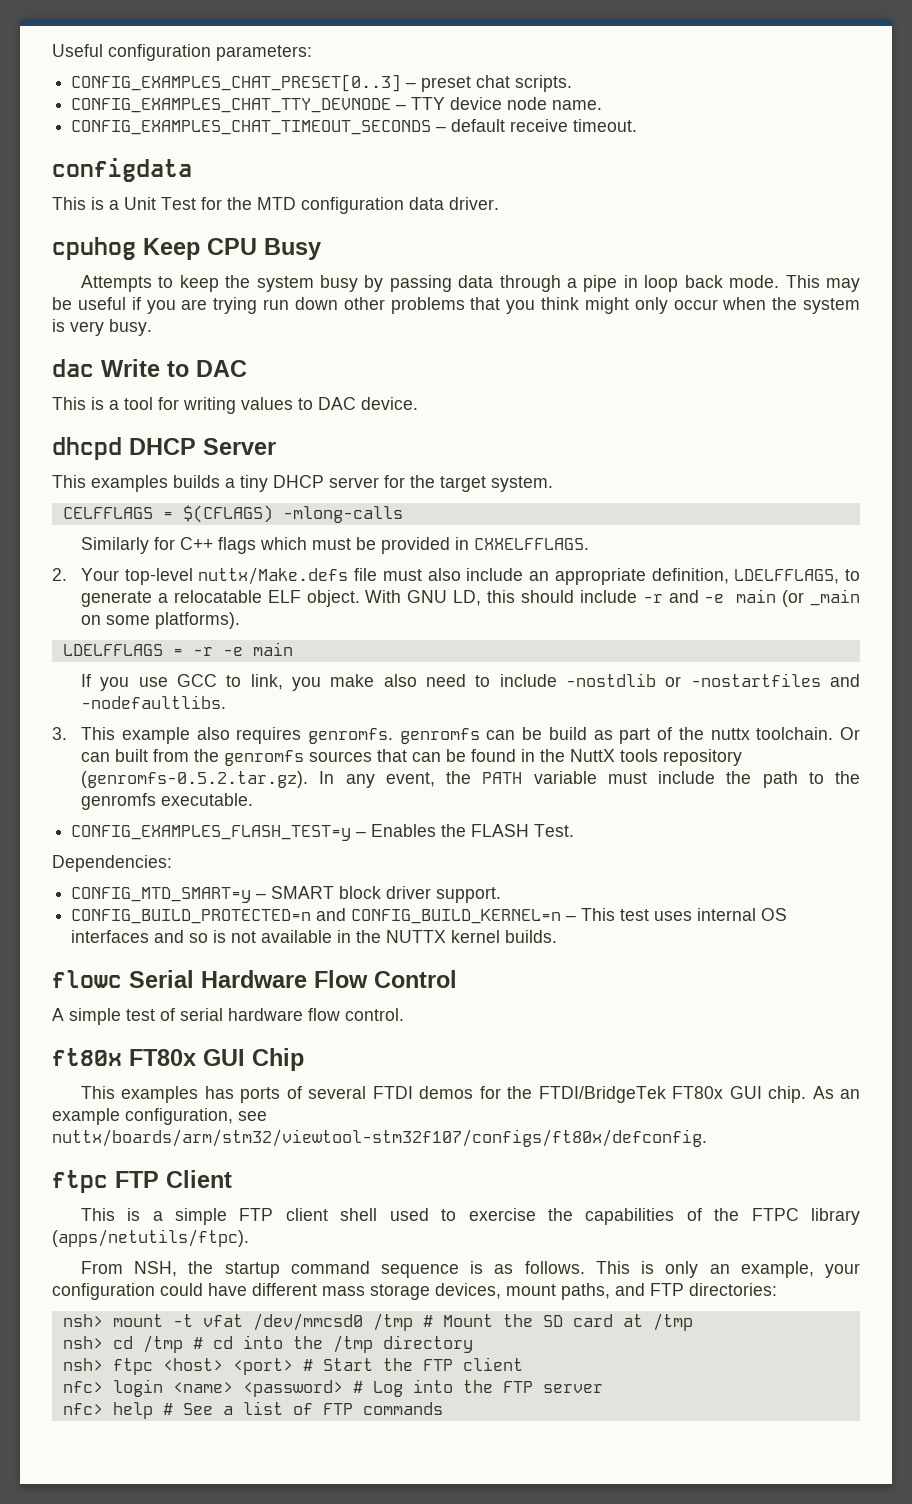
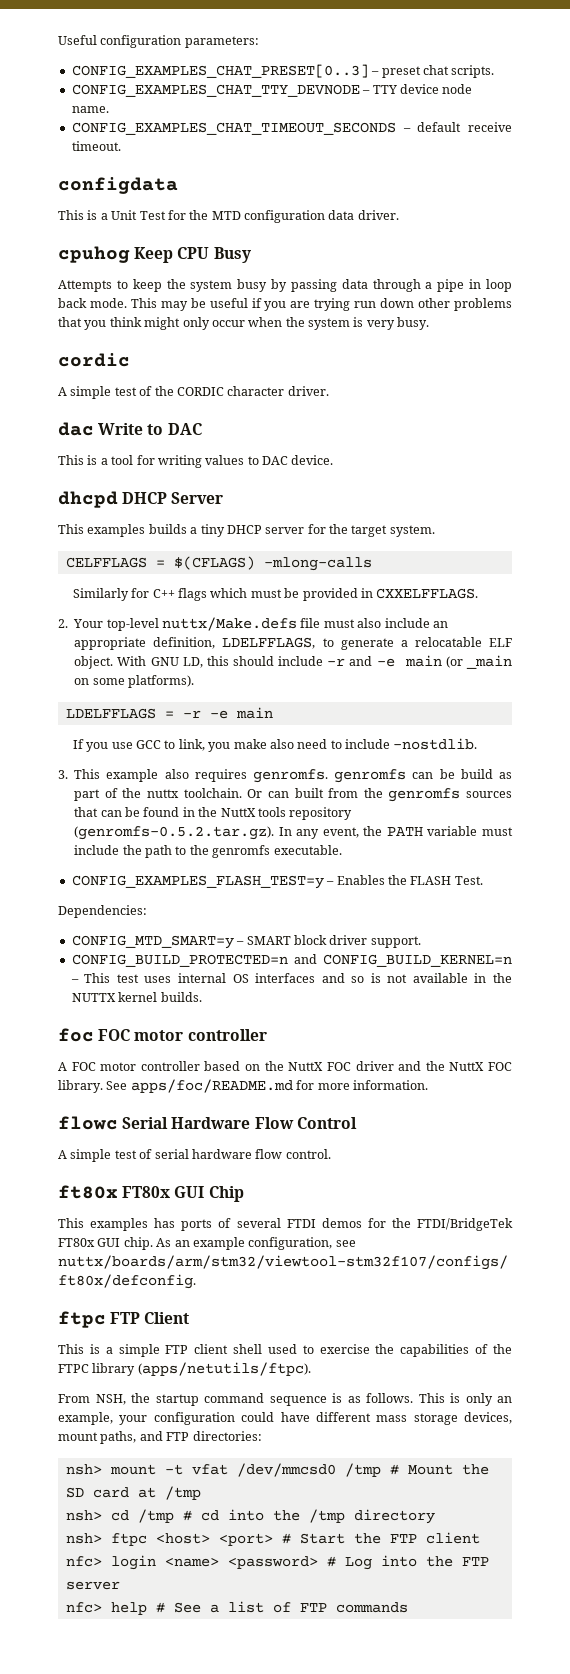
+ cordic
+ A simple test of the CORDIC character driver.
- If you use GCC to link, you make also need to include -nostdlib or -nostartfiles and -nodefaultlibs.
+ If you use GCC to link, you make also need to include -nostdlib.
+ foc FOC motor controller
+ A FOC motor controller based on the NuttX FOC driver and the NuttX FOC library. See apps/foc/README.md for more information.

